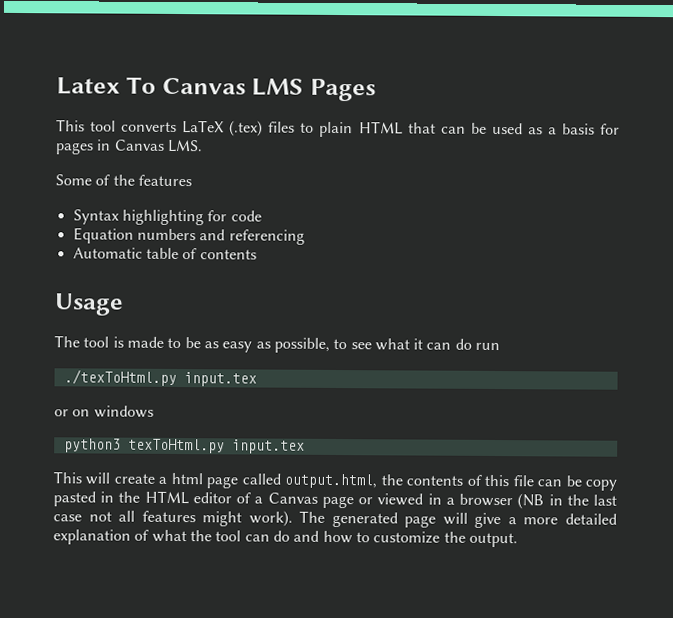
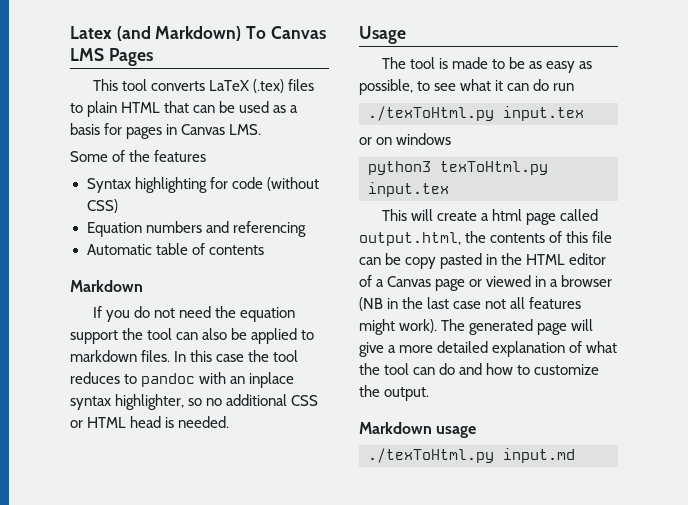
- Latex To Canvas LMS Pages
+ Latex (and Markdown) To Canvas LMS Pages
- Syntax highlighting for code
+ Syntax highlighting for code (without CSS)
  Automatic table of contents
+ Markdown
+ If you do not need the equation support the tool can also be applied to markdown files. In this case the tool reduces to pandoc with an inplace syntax highlighter, so no additional CSS or HTML head is needed.
+ Markdown usage
+ ./texToHtml.py input.md

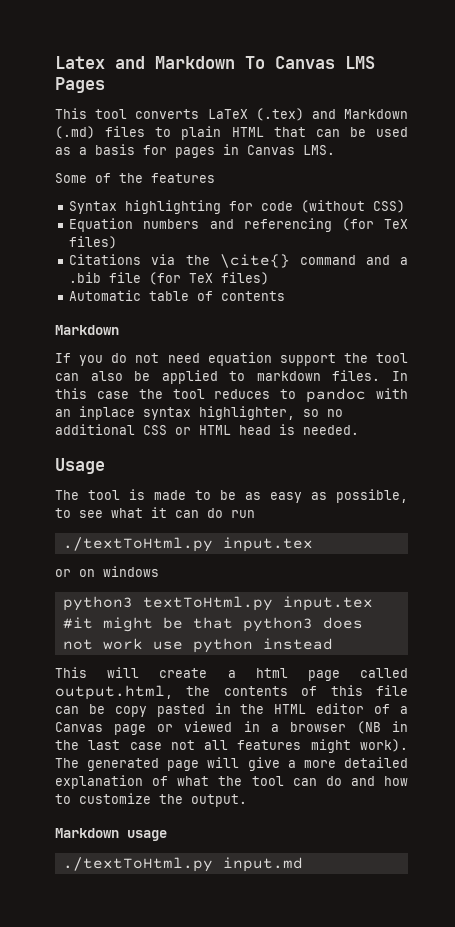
- Latex (and Markdown) To Canvas LMS Pages
+ Latex and Markdown To Canvas LMS Pages
- This tool converts LaTeX (.tex) files to plain HTML that can be used as a basis for pages in Canvas LMS.
+ This tool converts LaTeX (.tex) and Markdown (.md) files to plain HTML that can be used as a basis for pages in Canvas LMS.
- Equation numbers and referencing
+ Equation numbers and referencing (for TeX files)
+ Citations via the \cite{} command and a .bib file (for TeX files)
- If you do not need the equation support the tool can also be applied to markdown files.
+ If you do not need equation support the tool can also be applied to markdown files.
- ./texToHtml.py input.tex
+ ./textToHtml.py input.tex
- python3 texToHtml.py input.tex
+ python3 textToHtml.py input.tex #it might be that python3 does not work use python instead
- ./texToHtml.py input.md
+ ./textToHtml.py input.md

